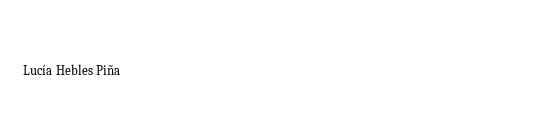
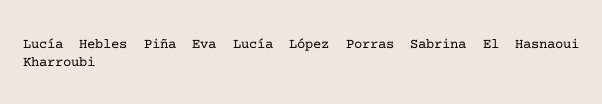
- Lucía Hebles Piña
+ Lucía Hebles Piña Eva Lucía López Porras Sabrina El Hasnaoui Kharroubi

